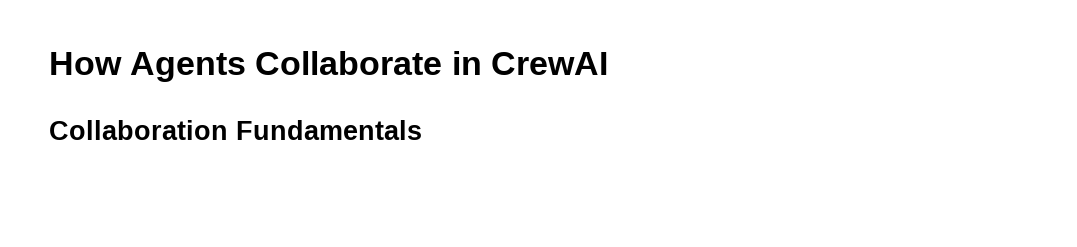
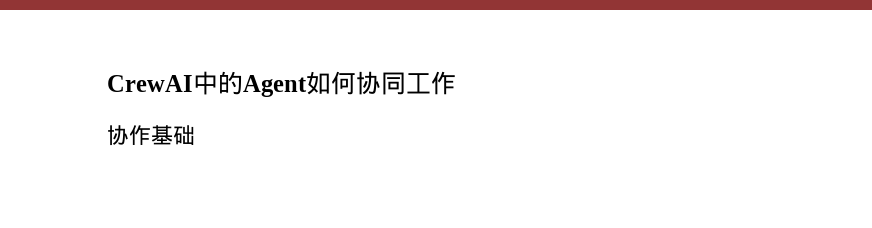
- How Agents Collaborate in CrewAI
- Collaboration Fundamentals
+ CrewAI中的Agent如何协同工作
+ 协作基础

